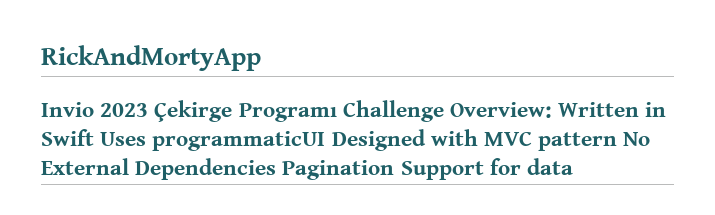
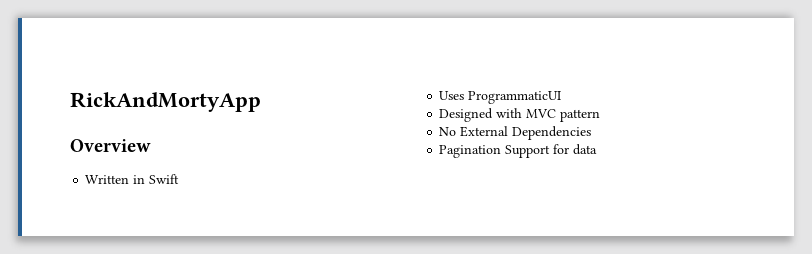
- Invio 2023 Çekirge Programı Challenge Overview: Written in Swift Uses programmaticUI Designed with MVC pattern No External Dependencies Pagination Support for data
+ Overview
+ Written in Swift
+ Uses ProgrammaticUI
+ Designed with MVC pattern
+ No External Dependencies
+ Pagination Support for data

